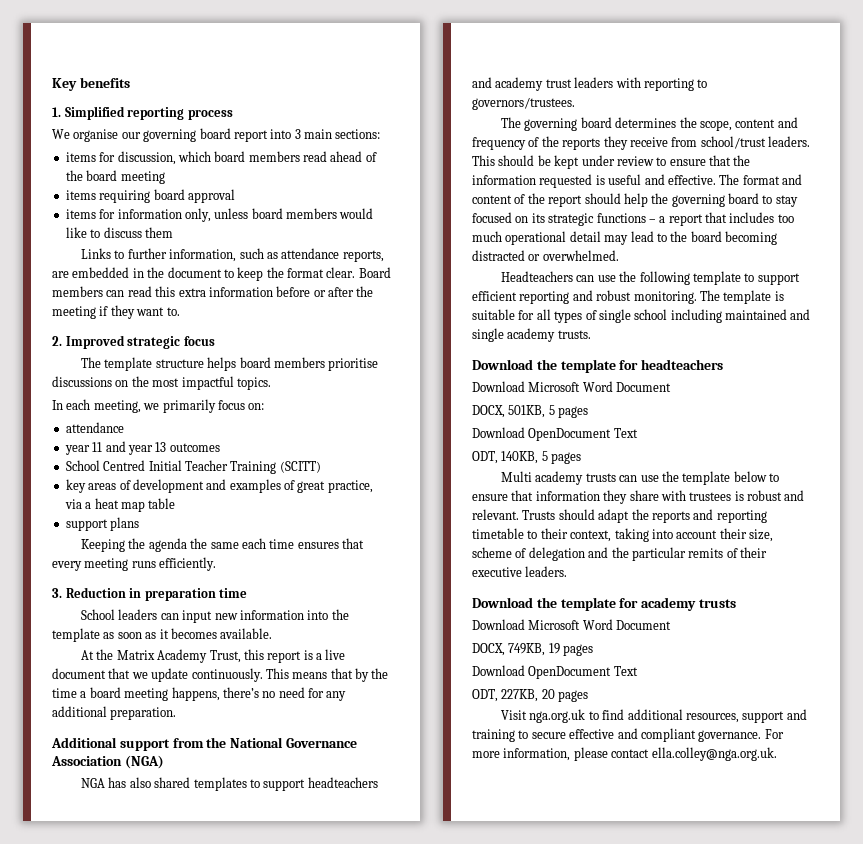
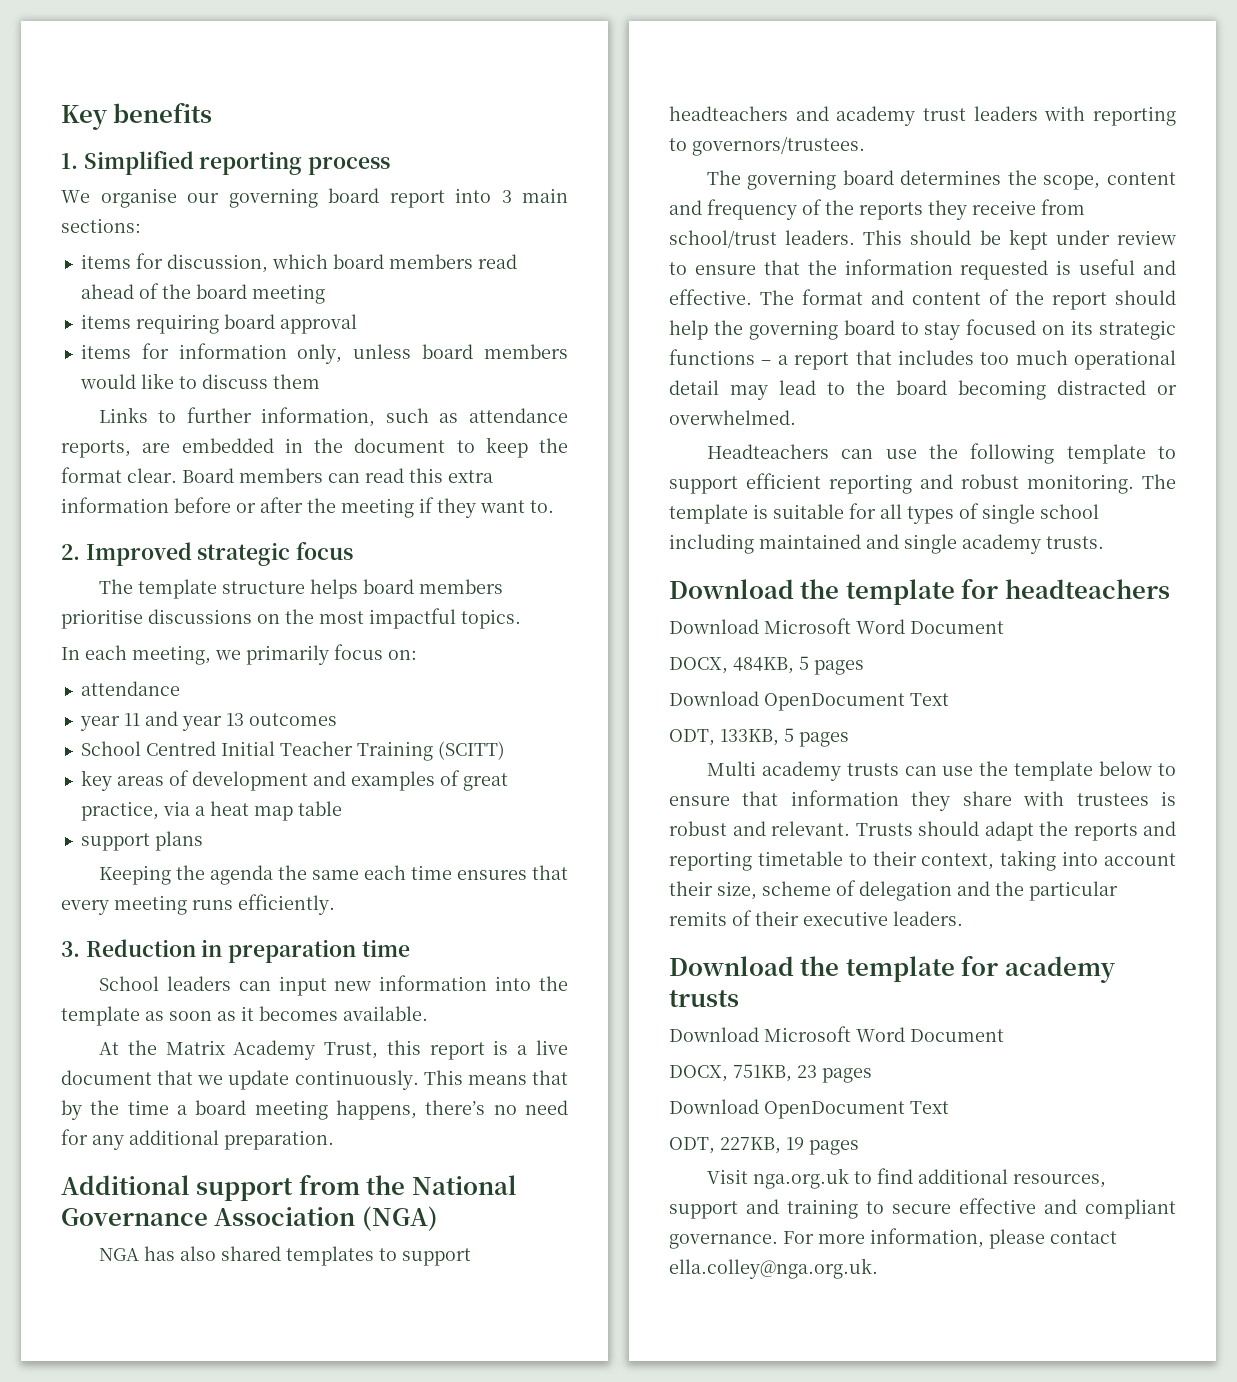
- DOCX, 501KB, 5 pages
+ DOCX, 484KB, 5 pages
- ODT, 140KB, 5 pages
+ ODT, 133KB, 5 pages
- DOCX, 749KB, 19 pages
+ DOCX, 751KB, 23 pages
- ODT, 227KB, 20 pages
+ ODT, 227KB, 19 pages

